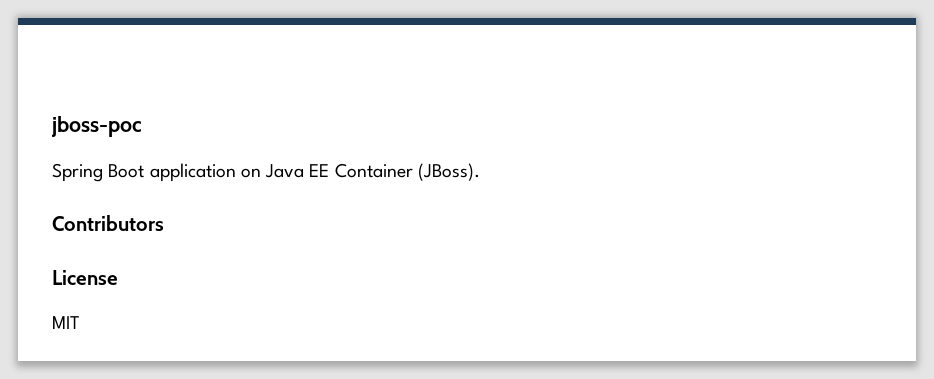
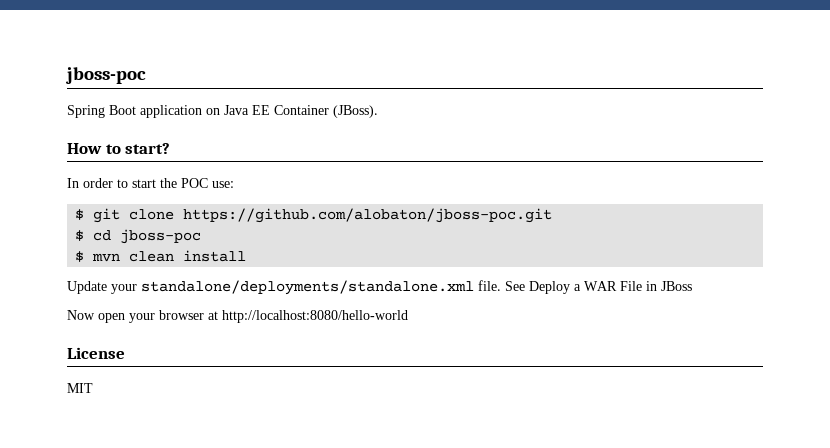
- Contributors
+ How to start?
+ In order to start the POC use:
+ $ git clone https://github.com/alobaton/jboss-poc.git
+ $ cd jboss-poc
+ $ mvn clean install
+ Update your standalone/deployments/standalone.xml file. See Deploy a WAR File in JBoss
+ Now open your browser at http://localhost:8080/hello-world

